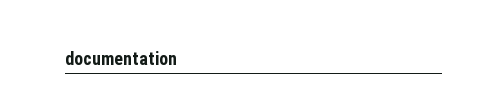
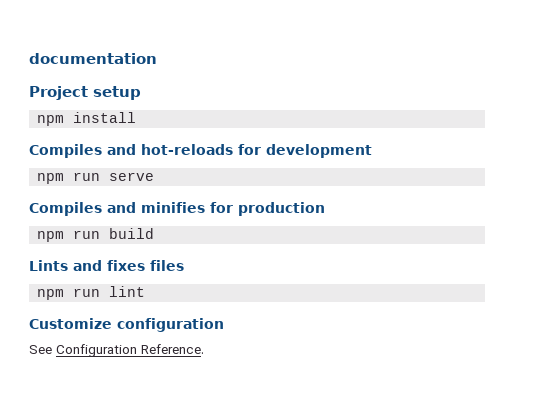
+ Project setup
+ npm install
+ Compiles and hot-reloads for development
+ npm run serve
+ Compiles and minifies for production
+ npm run build
+ Lints and fixes files
+ npm run lint
+ Customize configuration
+ See Configuration Reference.

